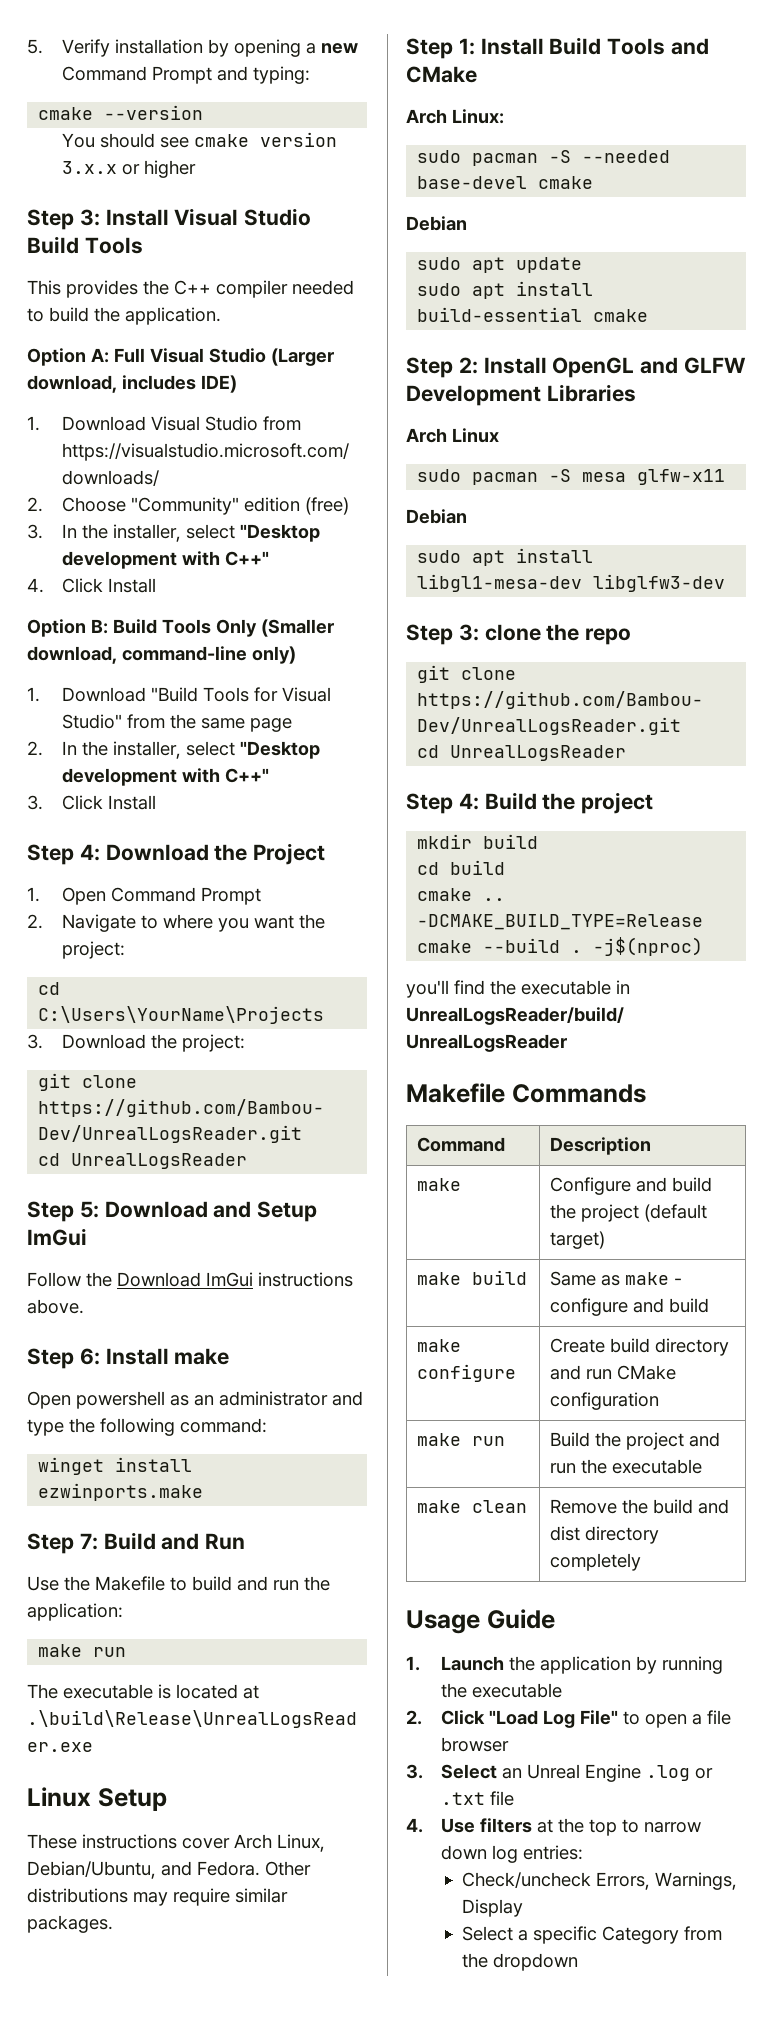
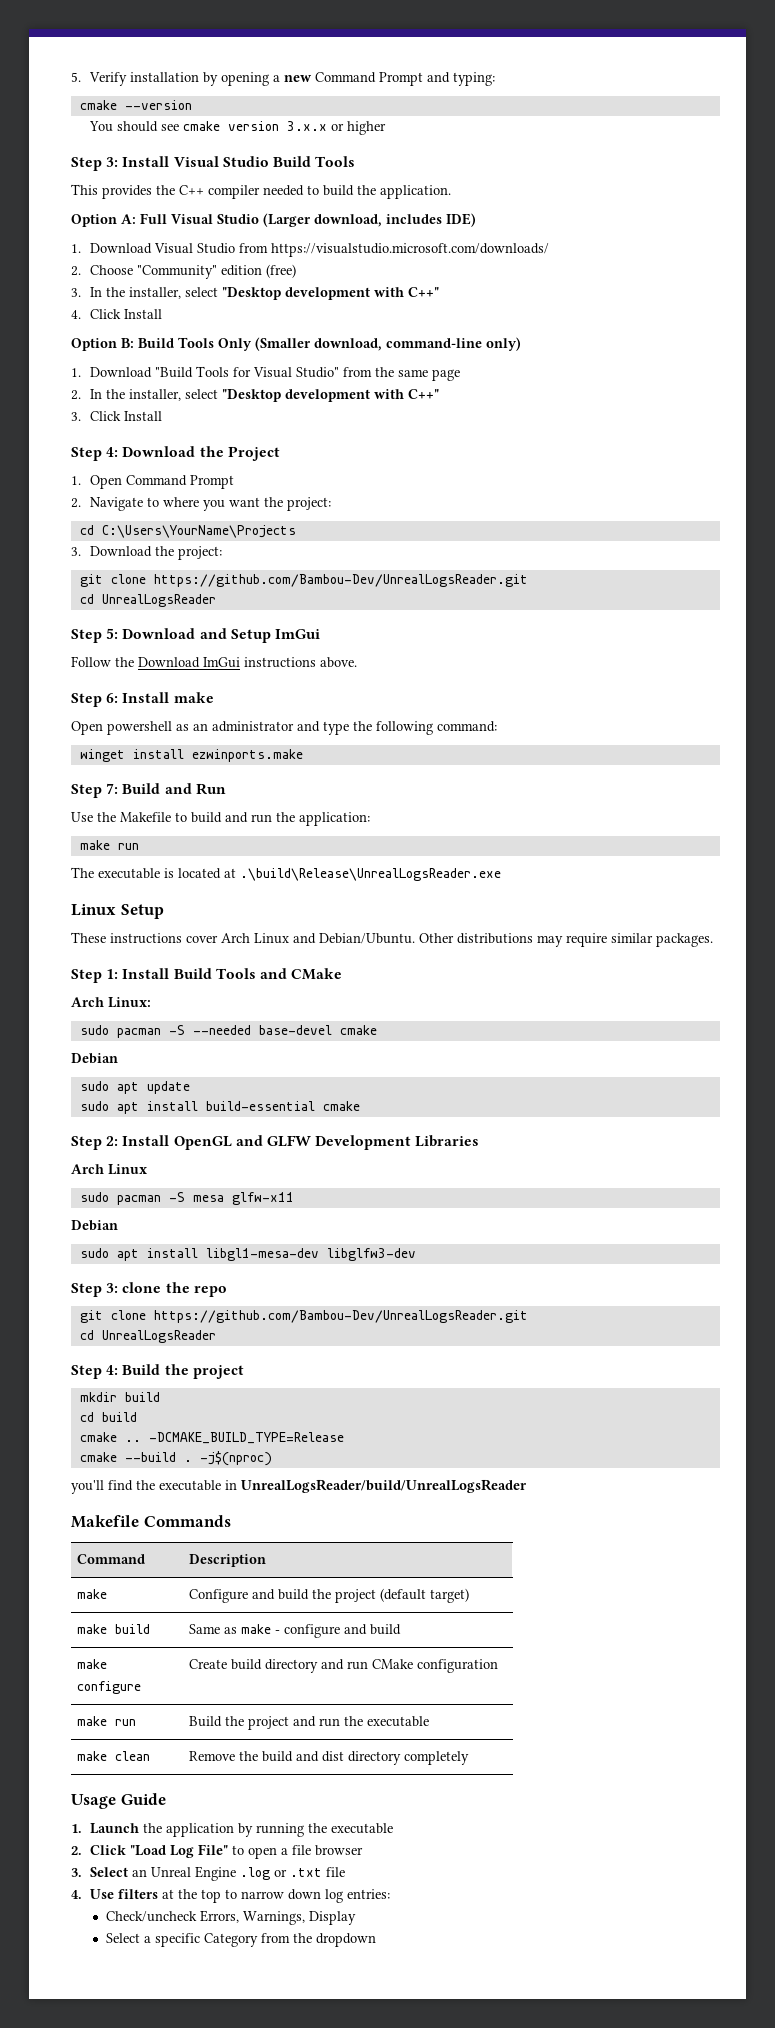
- These instructions cover Arch Linux, Debian/Ubuntu, and Fedora.
+ These instructions cover Arch Linux and Debian/Ubuntu.

